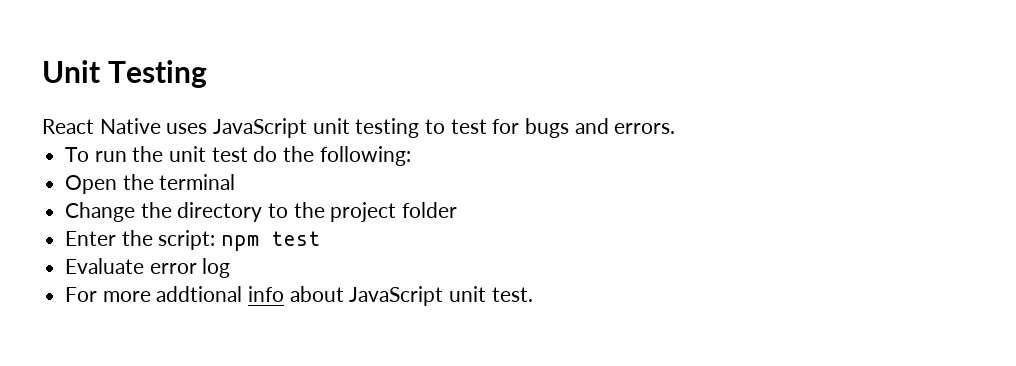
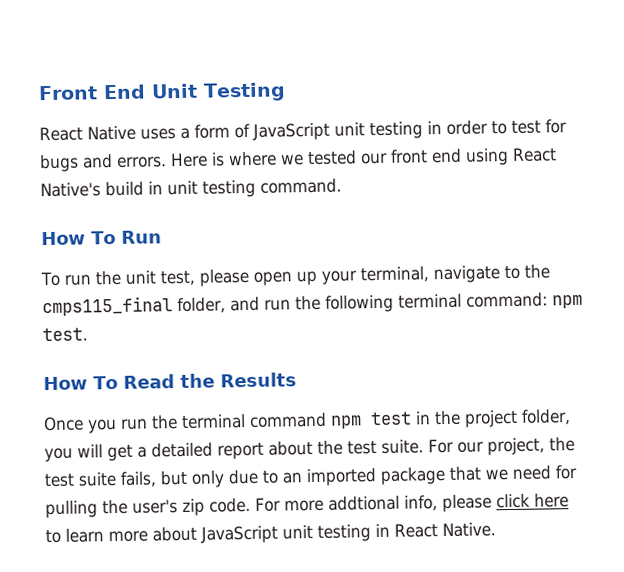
- Unit Testing
+ Front End Unit Testing
- React Native uses JavaScript unit testing to test for bugs and errors.
- To run the unit test do the following:
- Open the terminal
- Change the directory to the project folder
- Enter the script: npm test
- Evaluate error log
- For more addtional info about JavaScript unit test.
+ React Native uses a form of JavaScript unit testing in order to test for bugs and errors. Here is where we tested our front end using React Native's build in unit testing command.
+ How To Run
+ To run the unit test, please open up your terminal, navigate to the cmps115_final folder, and run the following terminal command: npm test.
+ How To Read the Results
+ Once you run the terminal command npm test in the project folder, you will get a detailed report about the test suite. For our project, the test suite fails, but only due to an imported package that we need for pulling the user's zip code. For more addtional info, please click here to learn more about JavaScript unit testing in React Native.

